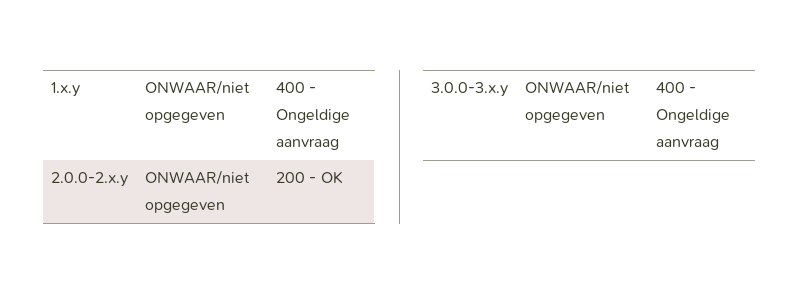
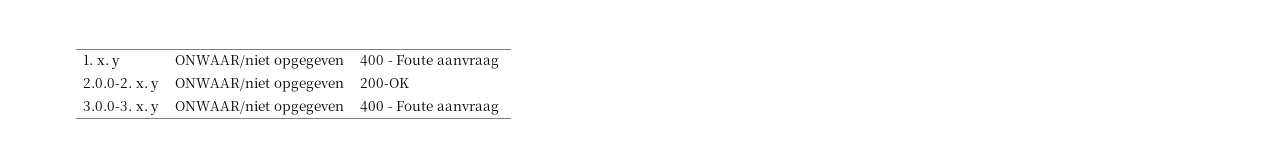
- 1.x.y | ONWAAR/niet opgegeven | 400 - Ongeldige aanvraag
+ 1. x. y | ONWAAR/niet opgegeven | 400 - Foute aanvraag
- 2.0.0-2.x.y | ONWAAR/niet opgegeven | 200 - OK
- 3.0.0-3.x.y | ONWAAR/niet opgegeven | 400 - Ongeldige aanvraag
+ 2.0.0-2. x. y | ONWAAR/niet opgegeven | 200-OK
+ 3.0.0-3. x. y | ONWAAR/niet opgegeven | 400 - Foute aanvraag

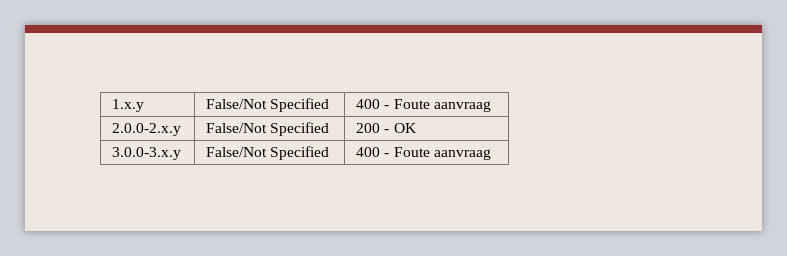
- 1. x. y | ONWAAR/niet opgegeven | 400 - Foute aanvraag
+ 1.x.y | False/Not Specified | 400 - Foute aanvraag
- 2.0.0-2. x. y | ONWAAR/niet opgegeven | 200-OK
- 3.0.0-3. x. y | ONWAAR/niet opgegeven | 400 - Foute aanvraag
+ 2.0.0-2.x.y | False/Not Specified | 200 - OK
+ 3.0.0-3.x.y | False/Not Specified | 400 - Foute aanvraag

